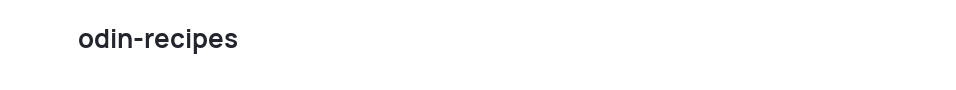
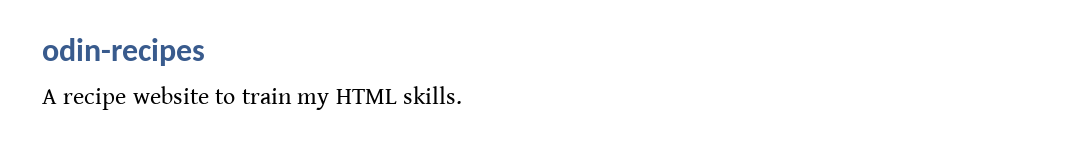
+ A recipe website to train my HTML skills.

